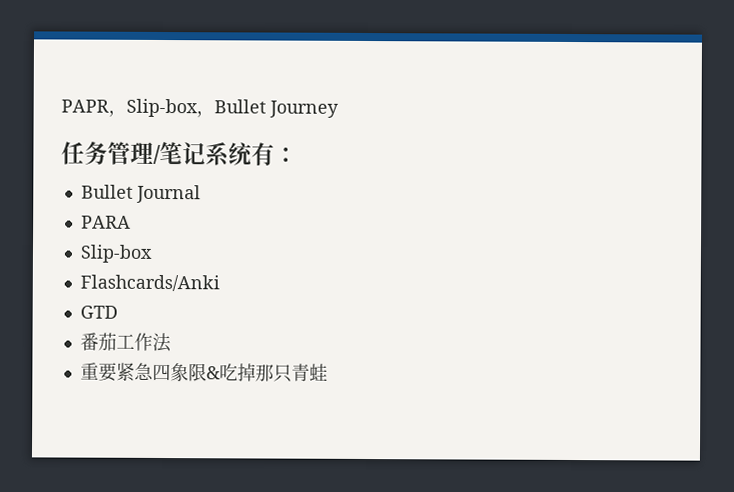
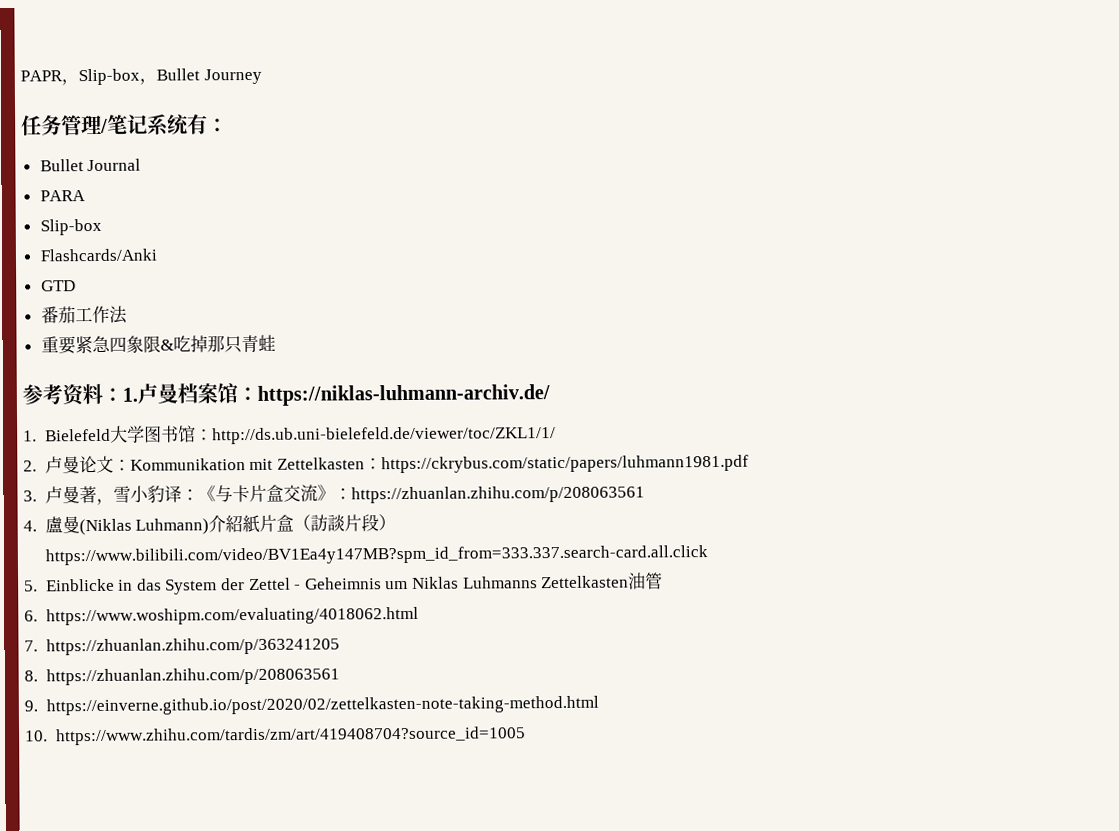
+ 参考资料：1.卢曼档案馆：https://niklas-luhmann-archiv.de/
+ 1. Bielefeld大学图书馆：http://ds.ub.uni-bielefeld.de/viewer/toc/ZKL1/1/
+ 2.卢曼论文：Kommunikation mit Zettelkasten：https://ckrybus.com/static/papers/luhmann1981.pdf
+ 3.卢曼著，雪小豹译：《与卡片盒交流》：https://zhuanlan.zhihu.com/p/208063561
+ 4.盧曼(Niklas Luhmann)介紹紙片盒（訪談片段）https://www.bilibili.com/video/BV1Ea4y147MB?spm_id_from=333.337.search-card.all.click
+ 5. Einblicke in das System der Zettel - Geheimnis um Niklas Luhmanns Zettelkasten油管
+ 6. https://www.woshipm.com/evaluating/4018062.html
+ 7. https://zhuanlan.zhihu.com/p/363241205
+ 8. https://zhuanlan.zhihu.com/p/208063561
+ 9. https://einverne.github.io/post/2020/02/zettelkasten-note-taking-method.html
+ 10. https://www.zhihu.com/tardis/zm/art/419408704?source_id=1005

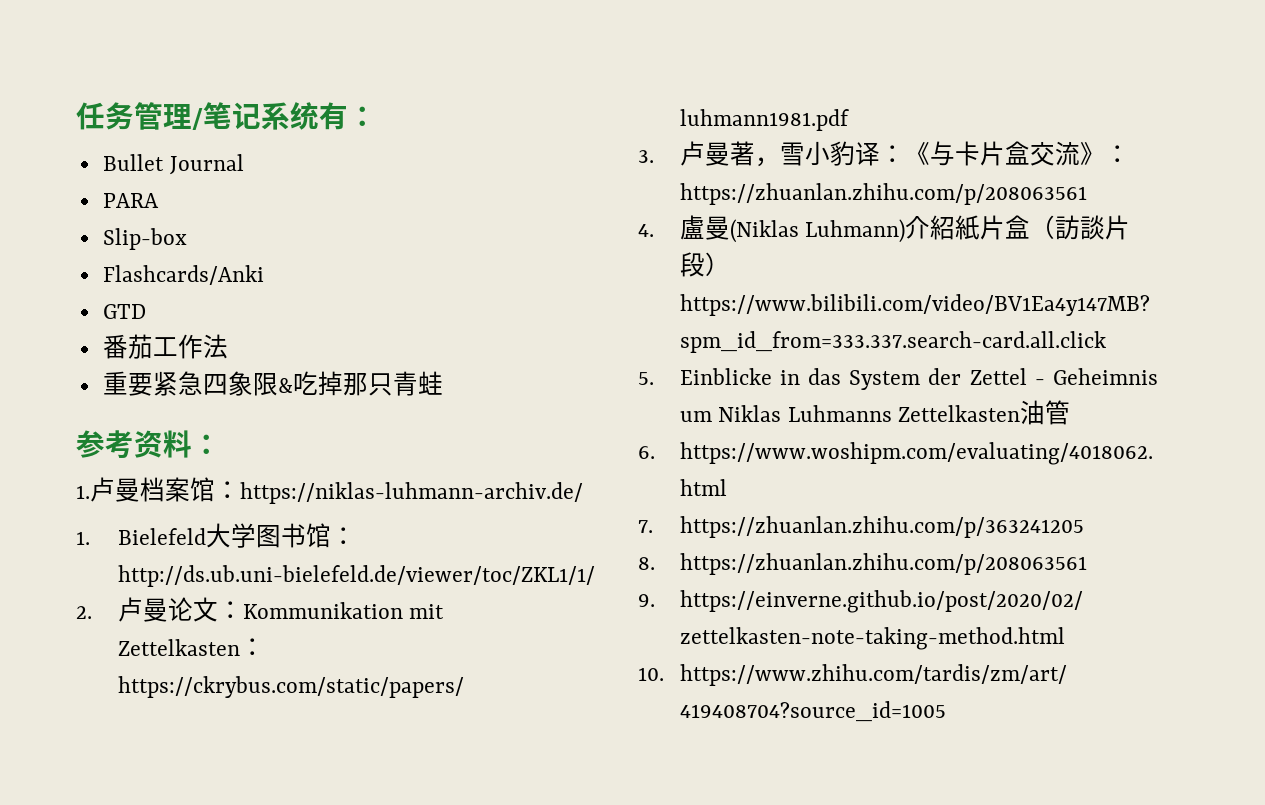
- PAPR，Slip-box，Bullet Journey
- 参考资料：1.卢曼档案馆：https://niklas-luhmann-archiv.de/
+ 参考资料：
+ 1.卢曼档案馆：https://niklas-luhmann-archiv.de/

